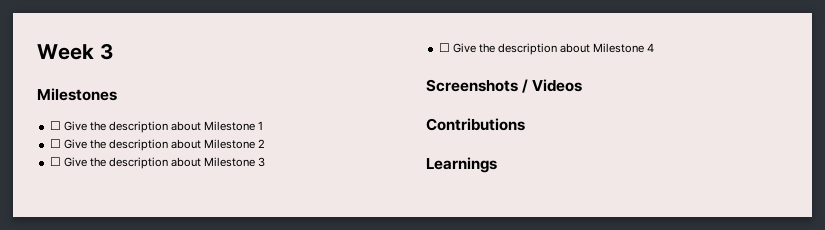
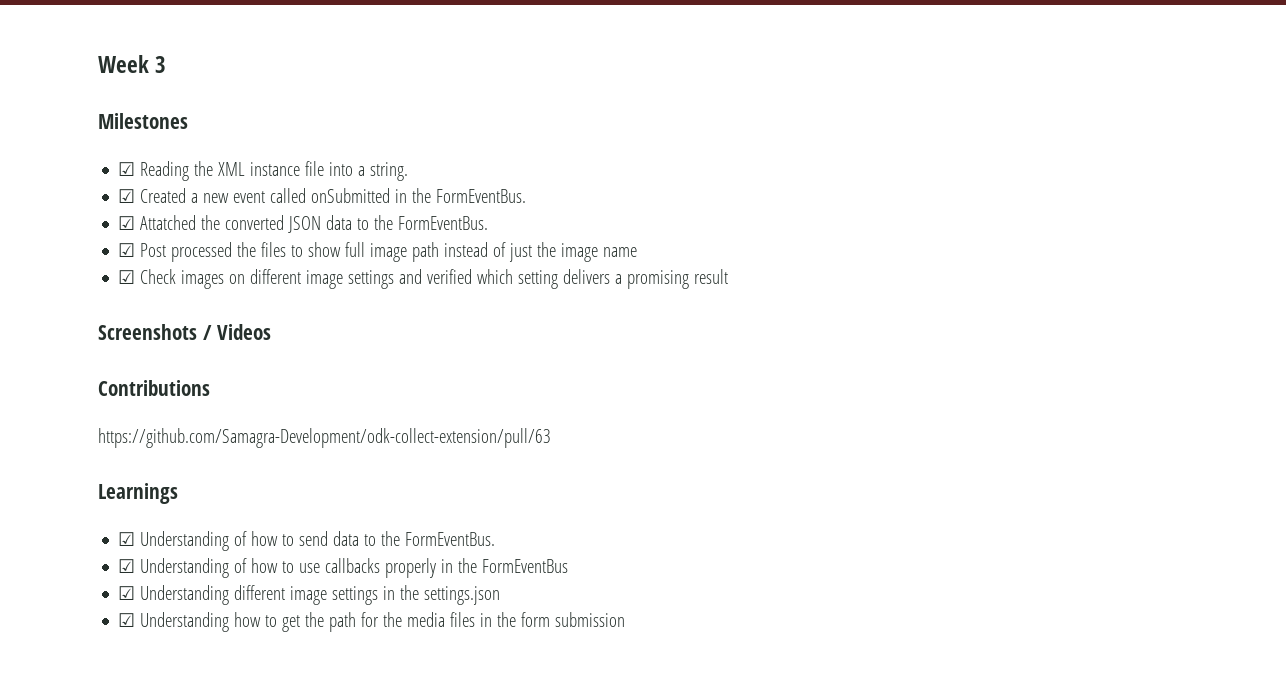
- ☐ Give the description about Milestone 1
- ☐ Give the description about Milestone 2
- ☐ Give the description about Milestone 3
- ☐ Give the description about Milestone 4
+ ☑ Reading the XML instance file into a string.
+ ☑ Created a new event called onSubmitted in the FormEventBus.
+ ☑ Attatched the converted JSON data to the FormEventBus.
+ ☑ Post processed the files to show full image path instead of just the image name
+ ☑ Check images on different image settings and verified which setting delivers a promising result
+ https://github.com/Samagra-Development/odk-collect-extension/pull/63
+ ☑ Understanding of how to send data to the FormEventBus.
+ ☑ Understanding of how to use callbacks properly in the FormEventBus
+ ☑ Understanding different image settings in the settings.json
+ ☑ Understanding how to get the path for the media files in the form submission

